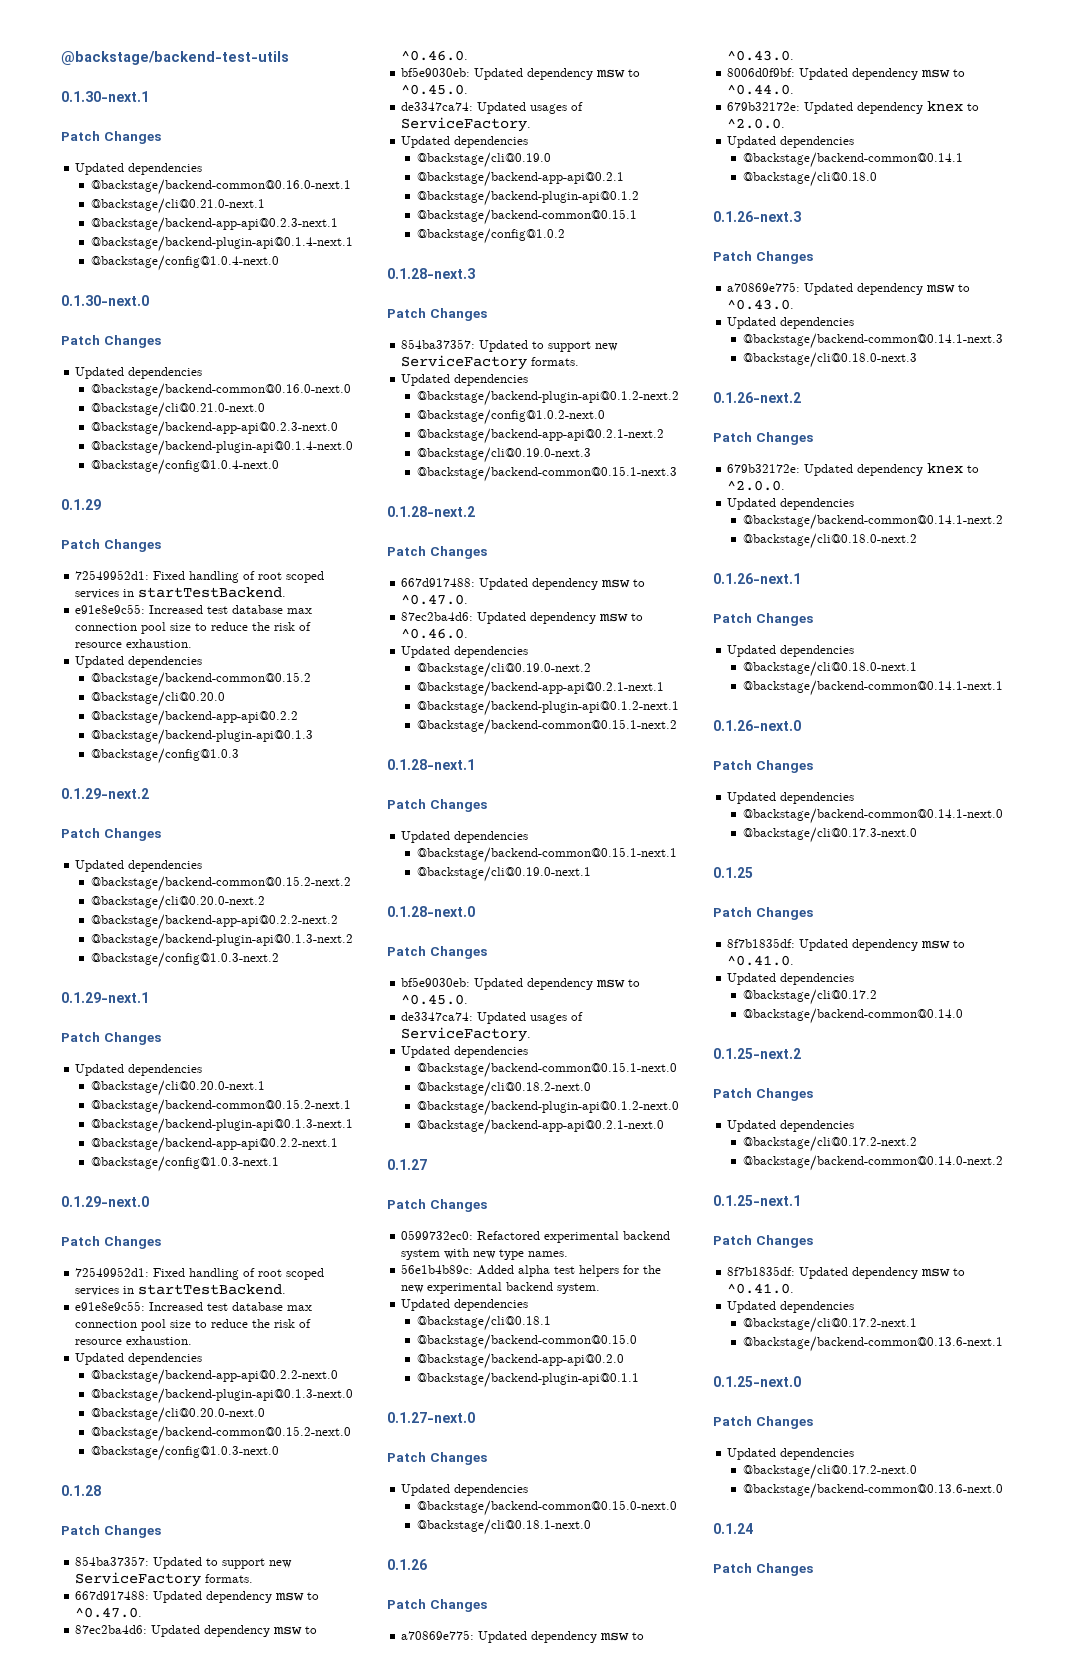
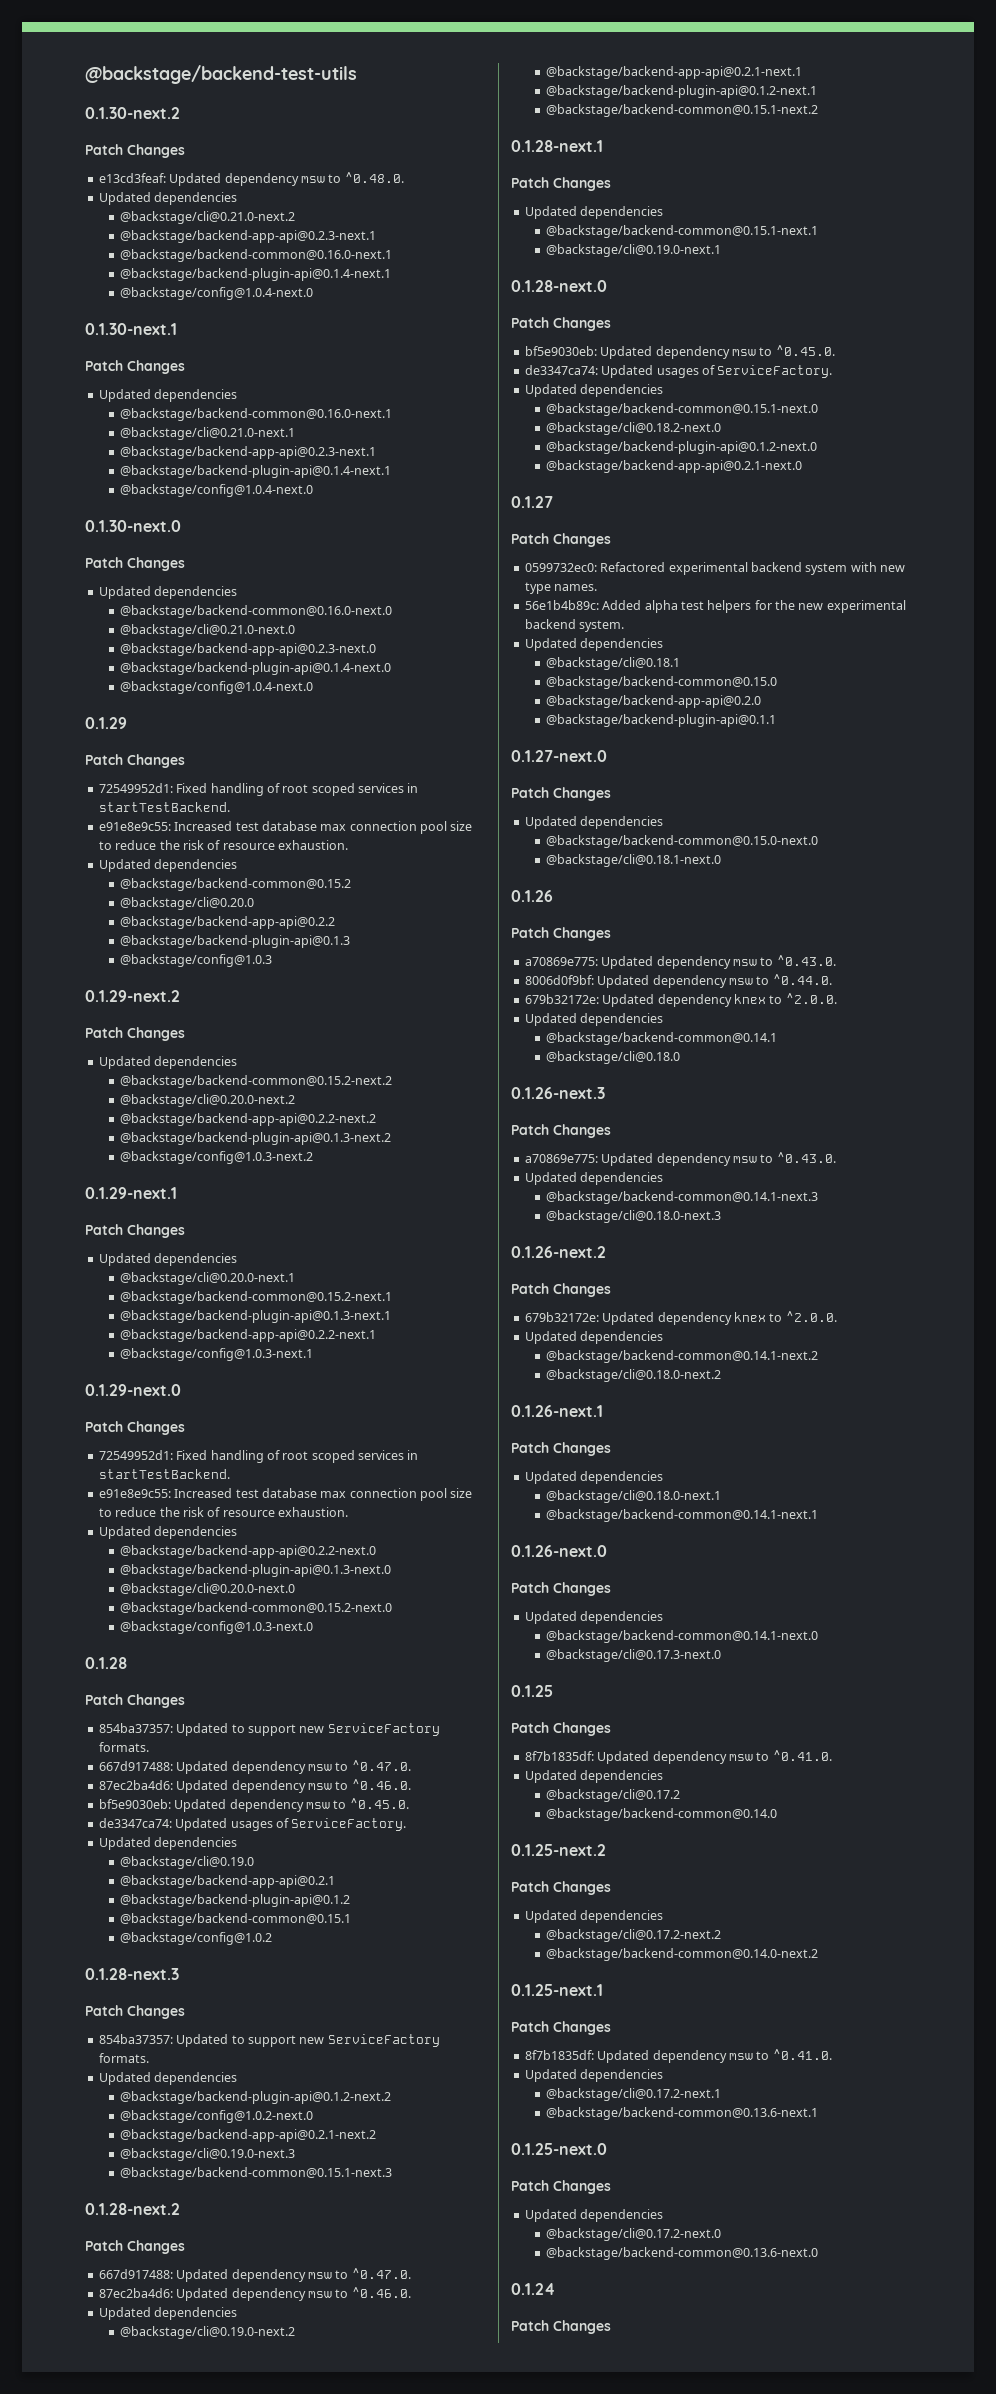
+ 0.1.30-next.2
+ Patch Changes
+ e13cd3feaf: Updated dependency msw to ^0.48.0.
+ Updated dependencies
+ @backstage/cli@0.21.0-next.2
+ @backstage/backend-app-api@0.2.3-next.1
+ @backstage/backend-common@0.16.0-next.1
+ @backstage/backend-plugin-api@0.1.4-next.1
+ @backstage/config@1.0.4-next.0

